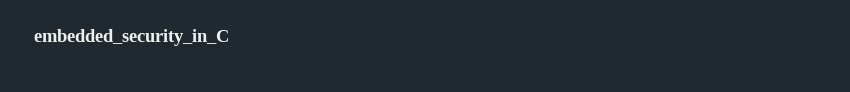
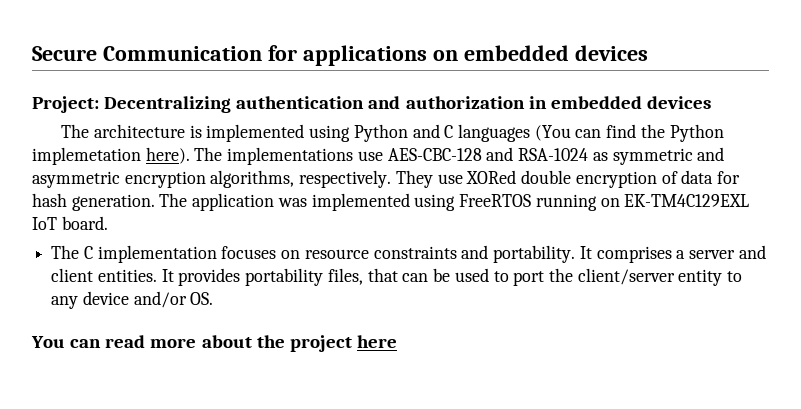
- embedded_security_in_C
+ Secure Communication for applications on embedded devices
+ Project: Decentralizing authentication and authorization in embedded devices
+ The architecture is implemented using Python and C languages (You can find the Python implemetation here). The implementations use AES-CBC-128 and RSA-1024 as symmetric and asymmetric encryption algorithms, respectively. They use XORed double encryption of data for hash generation. The application was implemented using FreeRTOS running on EK-TM4C129EXL IoT board.
+ The C implementation focuses on resource constraints and portability. It comprises a server and client entities. It provides portability files, that can be used to port the client/server entity to any device and/or OS.
+ You can read more about the project here

